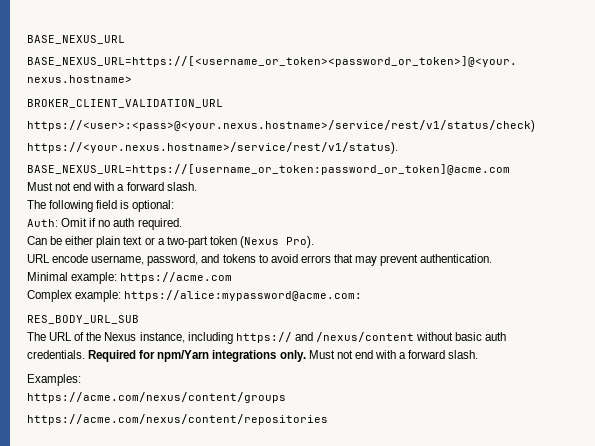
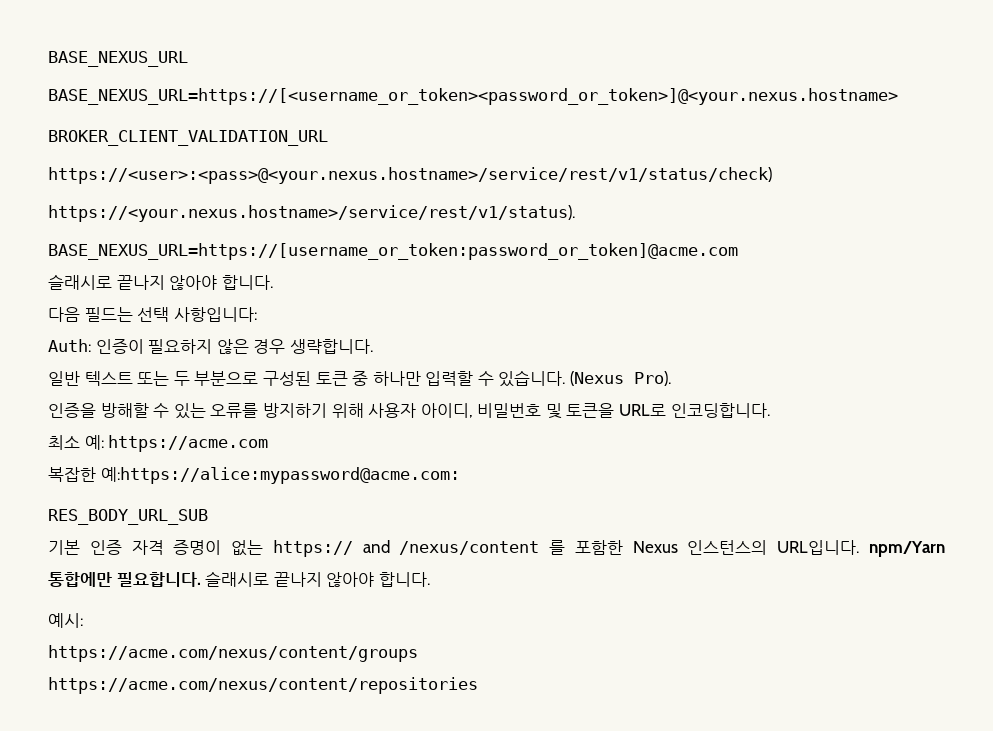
  BASE_NEXUS_URL=https://[username_or_token:password_or_token]@acme.com
- Must not end with a forward slash.
- The following field is optional:
- Auth: Omit if no auth required.
- Can be either plain text or a two-part token (Nexus Pro).
- URL encode username, password, and tokens to avoid errors that may prevent authentication.
- Minimal example: https://acme.com
- Complex example: https://alice:mypassword@acme.com:
+ 슬래시로 끝나지 않아야 합니다.
+ 다음 필드는 선택 사항입니다:
+ Auth: 인증이 필요하지 않은 경우 생략합니다.
+ 일반 텍스트 또는 두 부분으로 구성된 토큰 중 하나만 입력할 수 있습니다. (Nexus Pro).
+ 인증을 방해할 수 있는 오류를 방지하기 위해 사용자 아이디, 비밀번호 및 토큰을 URL로 인코딩합니다.
+ 최소 예: https://acme.com
+ 복잡한 예:https://alice:mypassword@acme.com:
  RES_BODY_URL_SUB
- The URL of the Nexus instance, including https:// and /nexus/content without basic auth credentials. Required for npm/Yarn integrations only. Must not end with a forward slash.
- Examples:
+ 기본 인증 자격 증명이 없는 https:// and /nexus/content 를 포함한 Nexus 인스턴스의 URL입니다. npm/Yarn 통합에만 필요합니다. 슬래시로 끝나지 않아야 합니다.
+ 예시:

